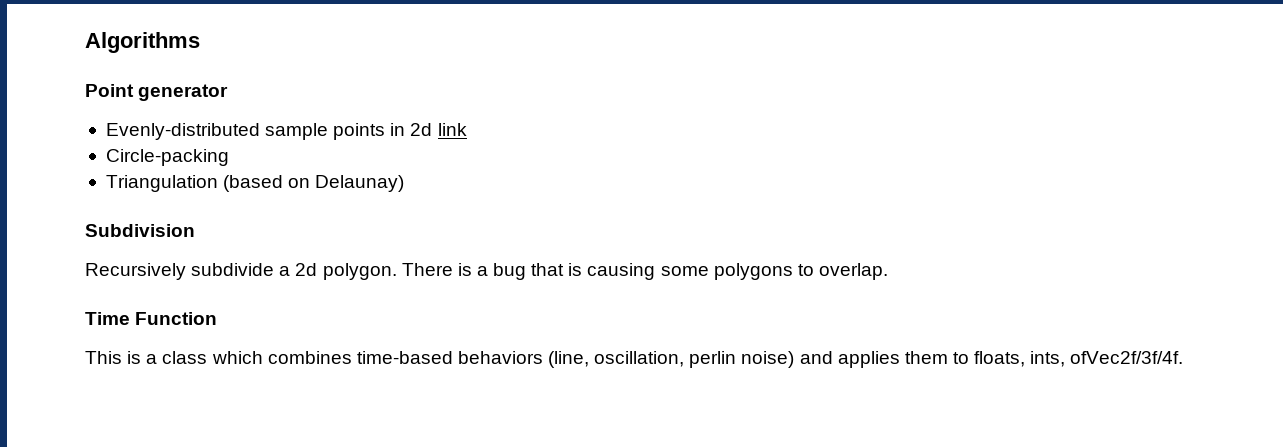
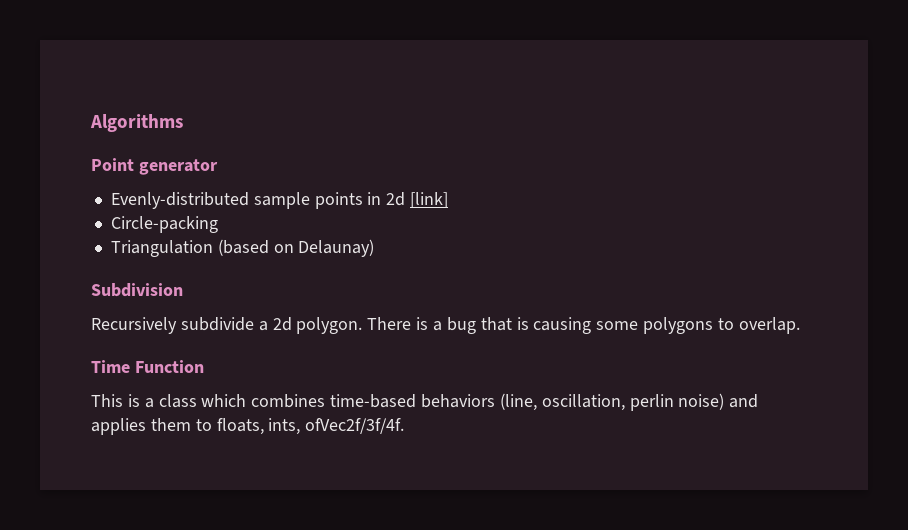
- Evenly-distributed sample points in 2d link
+ Evenly-distributed sample points in 2d [link]

